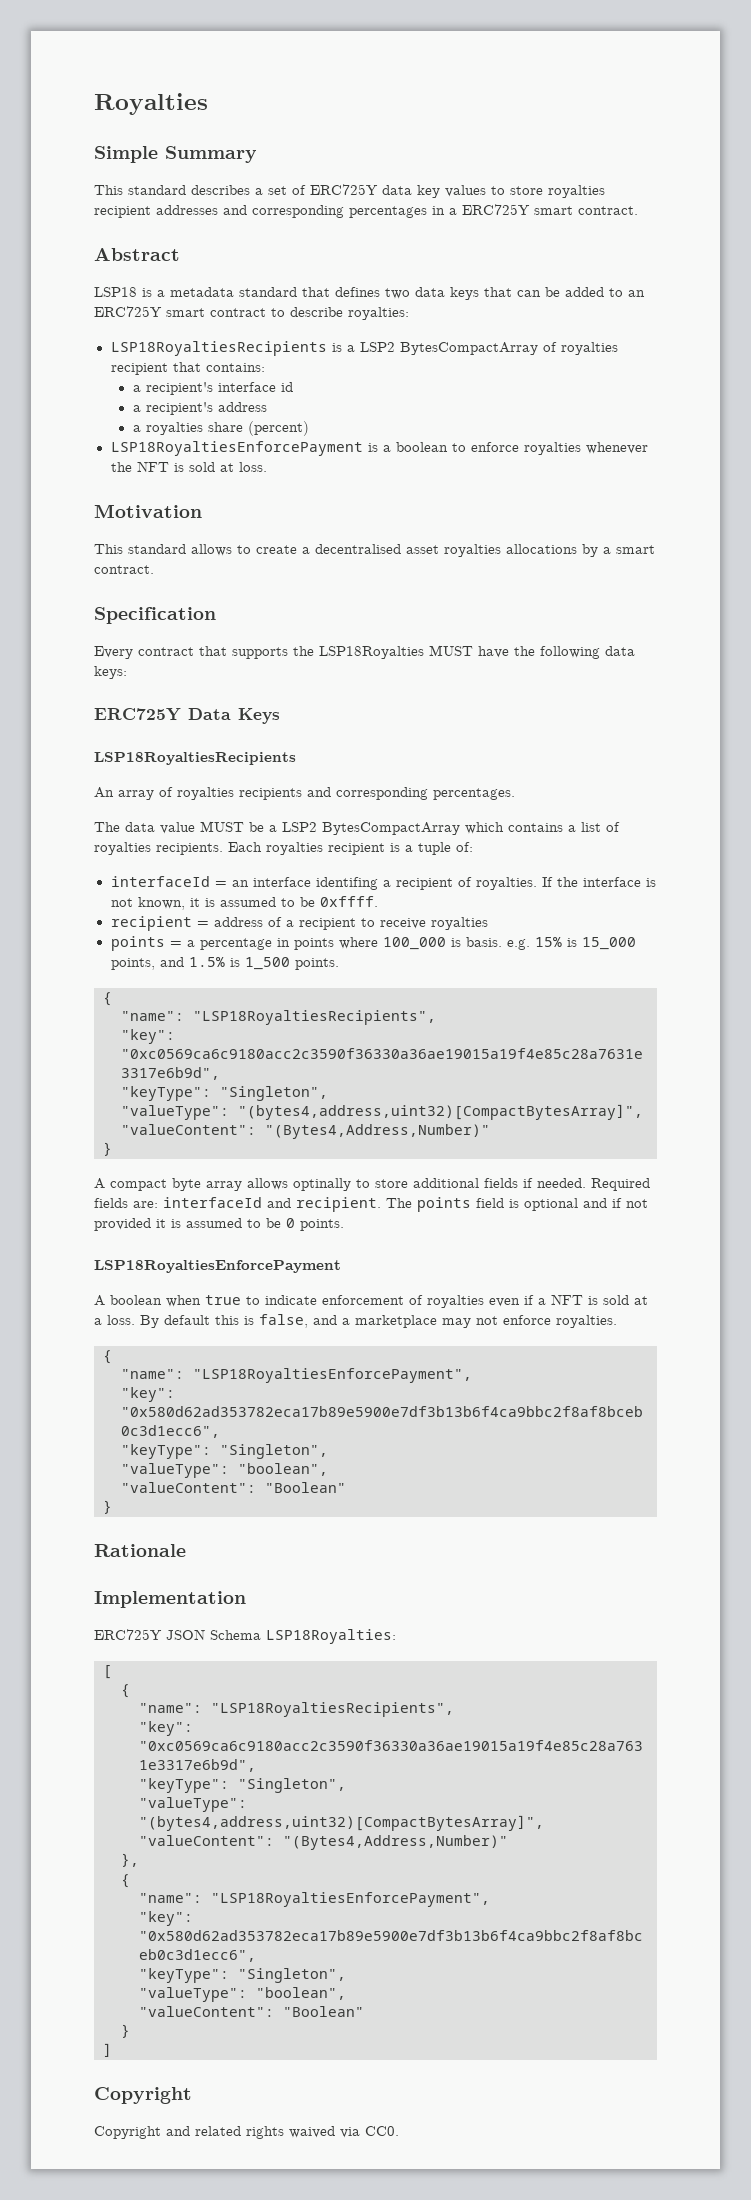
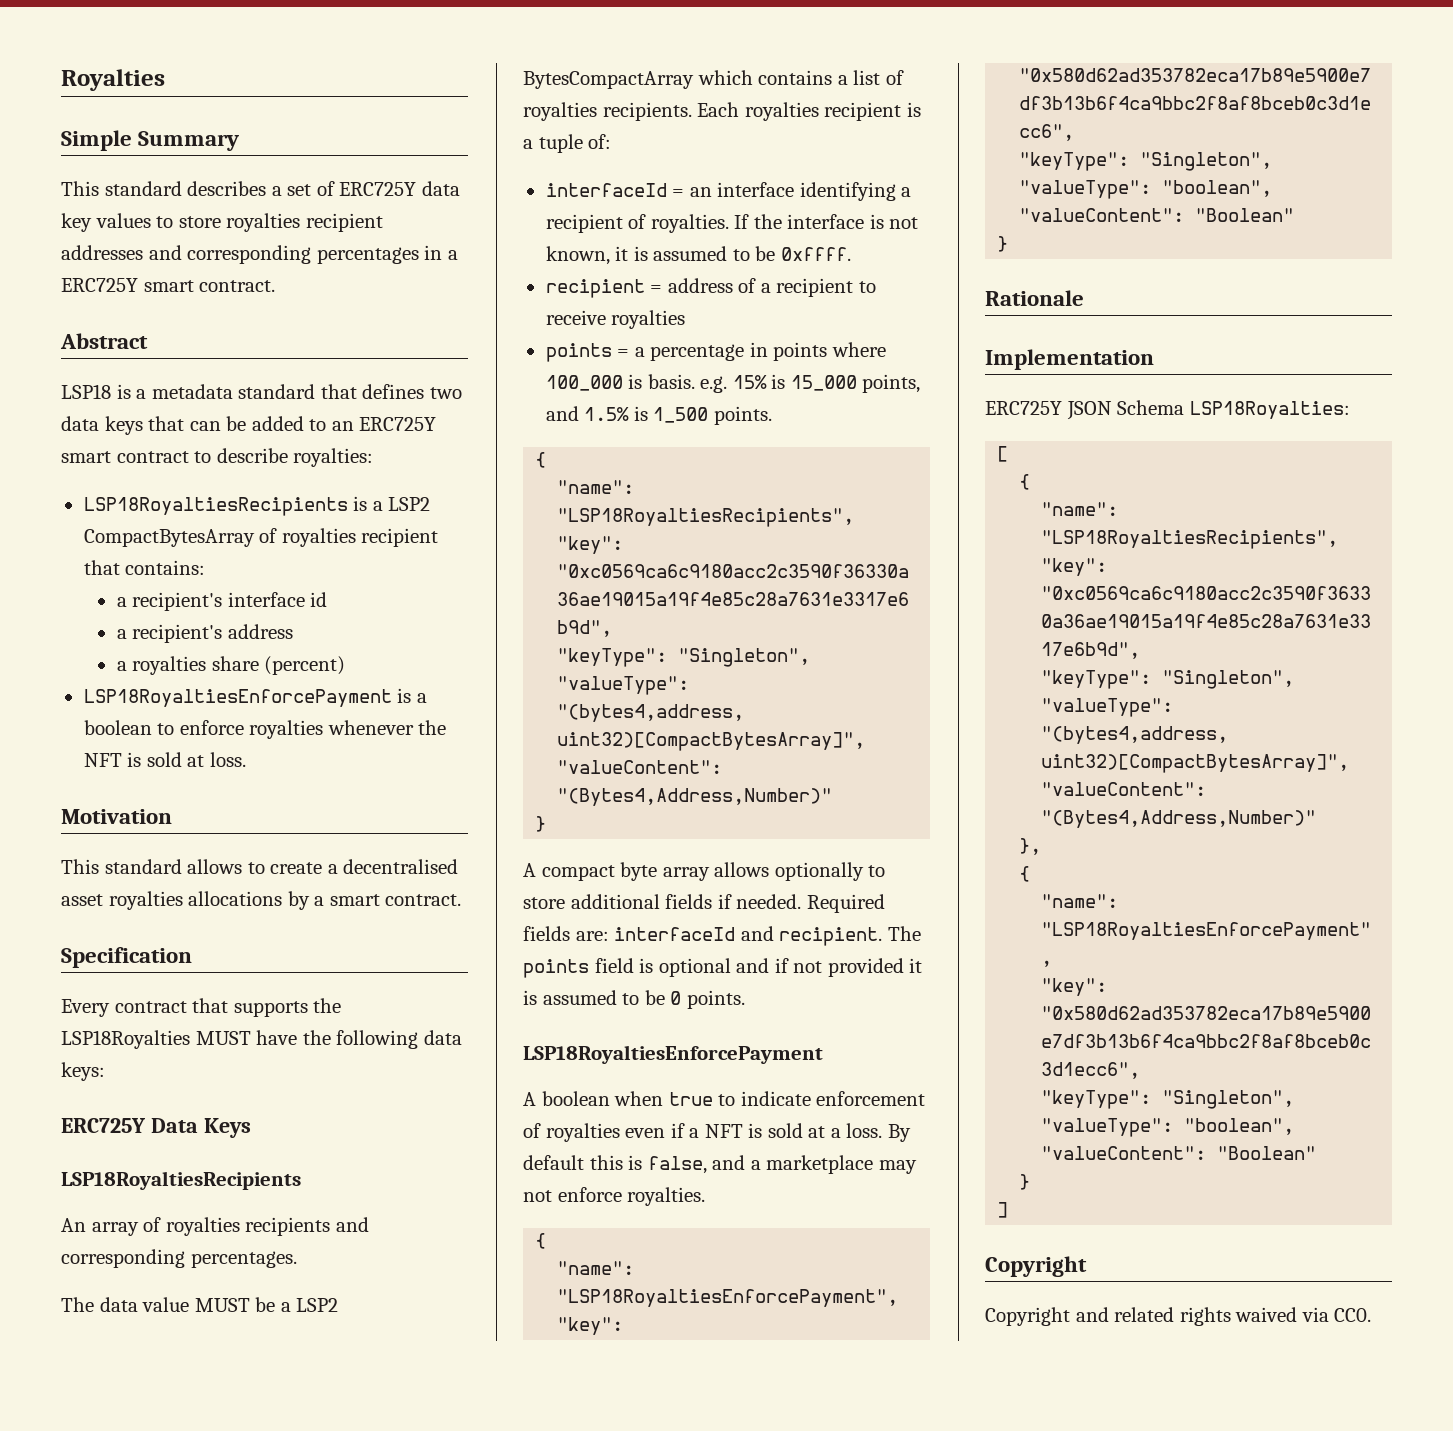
- LSP18RoyaltiesRecipients is a LSP2 BytesCompactArray of royalties recipient that contains:
+ LSP18RoyaltiesRecipients is a LSP2 CompactBytesArray of royalties recipient that contains:
- interfaceId = an interface identifing a recipient of royalties.
+ interfaceId = an interface identifying a recipient of royalties.
- A compact byte array allows optinally to store additional fields if needed.
+ A compact byte array allows optionally to store additional fields if needed.

